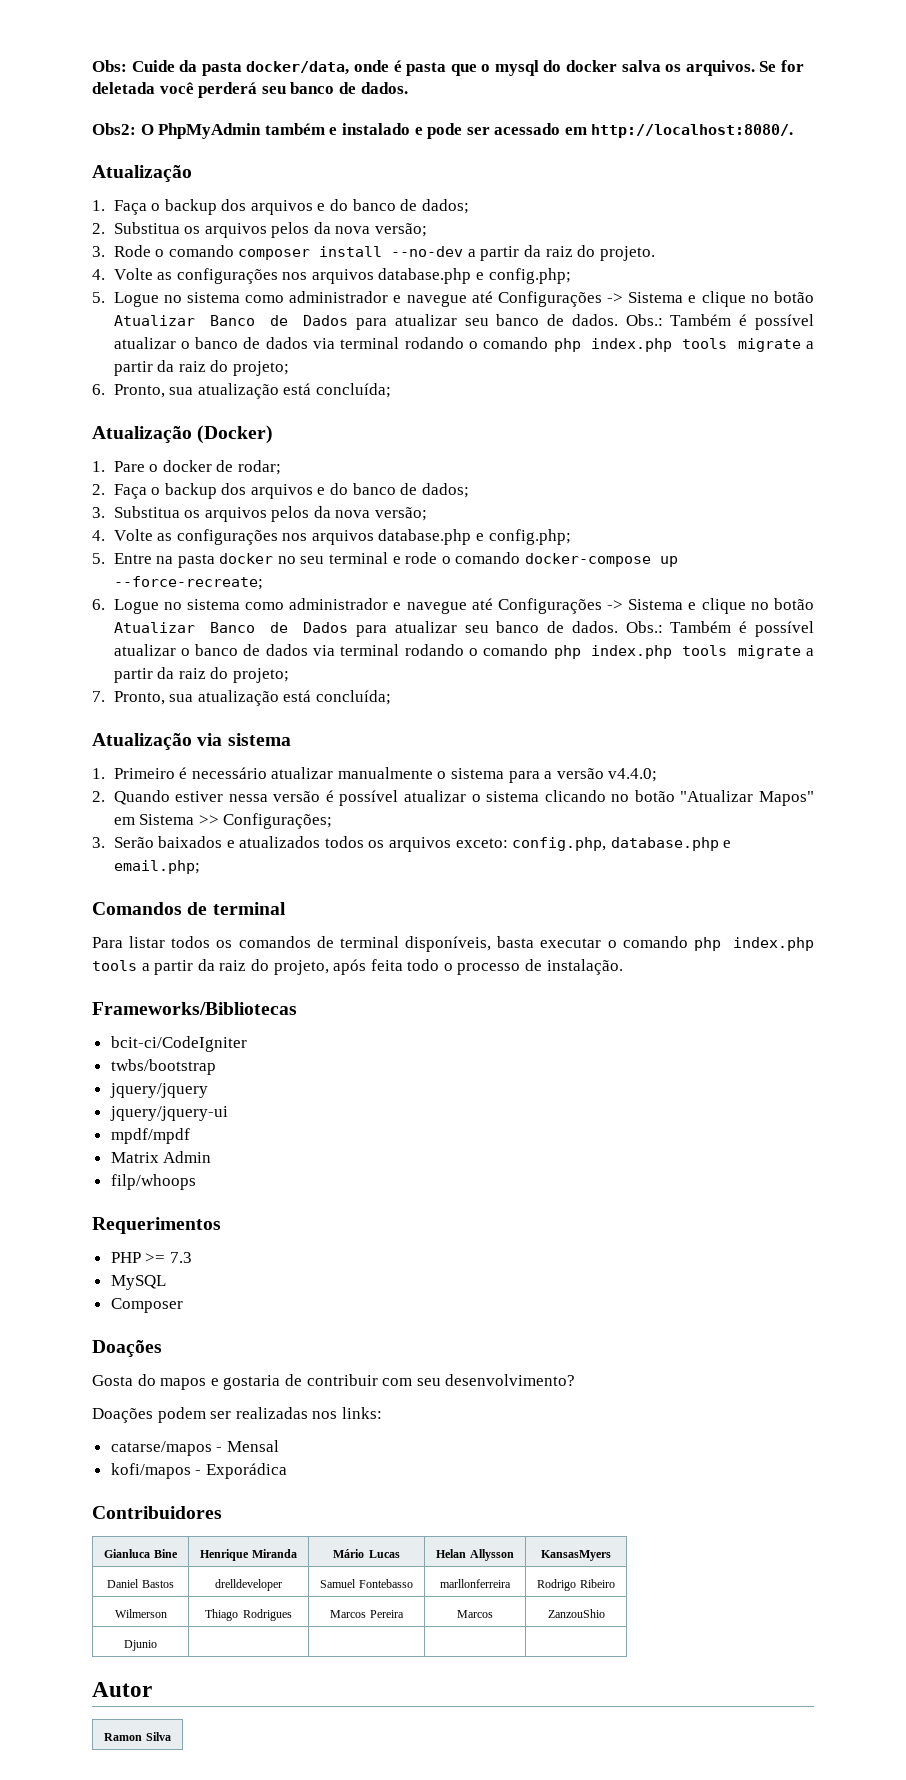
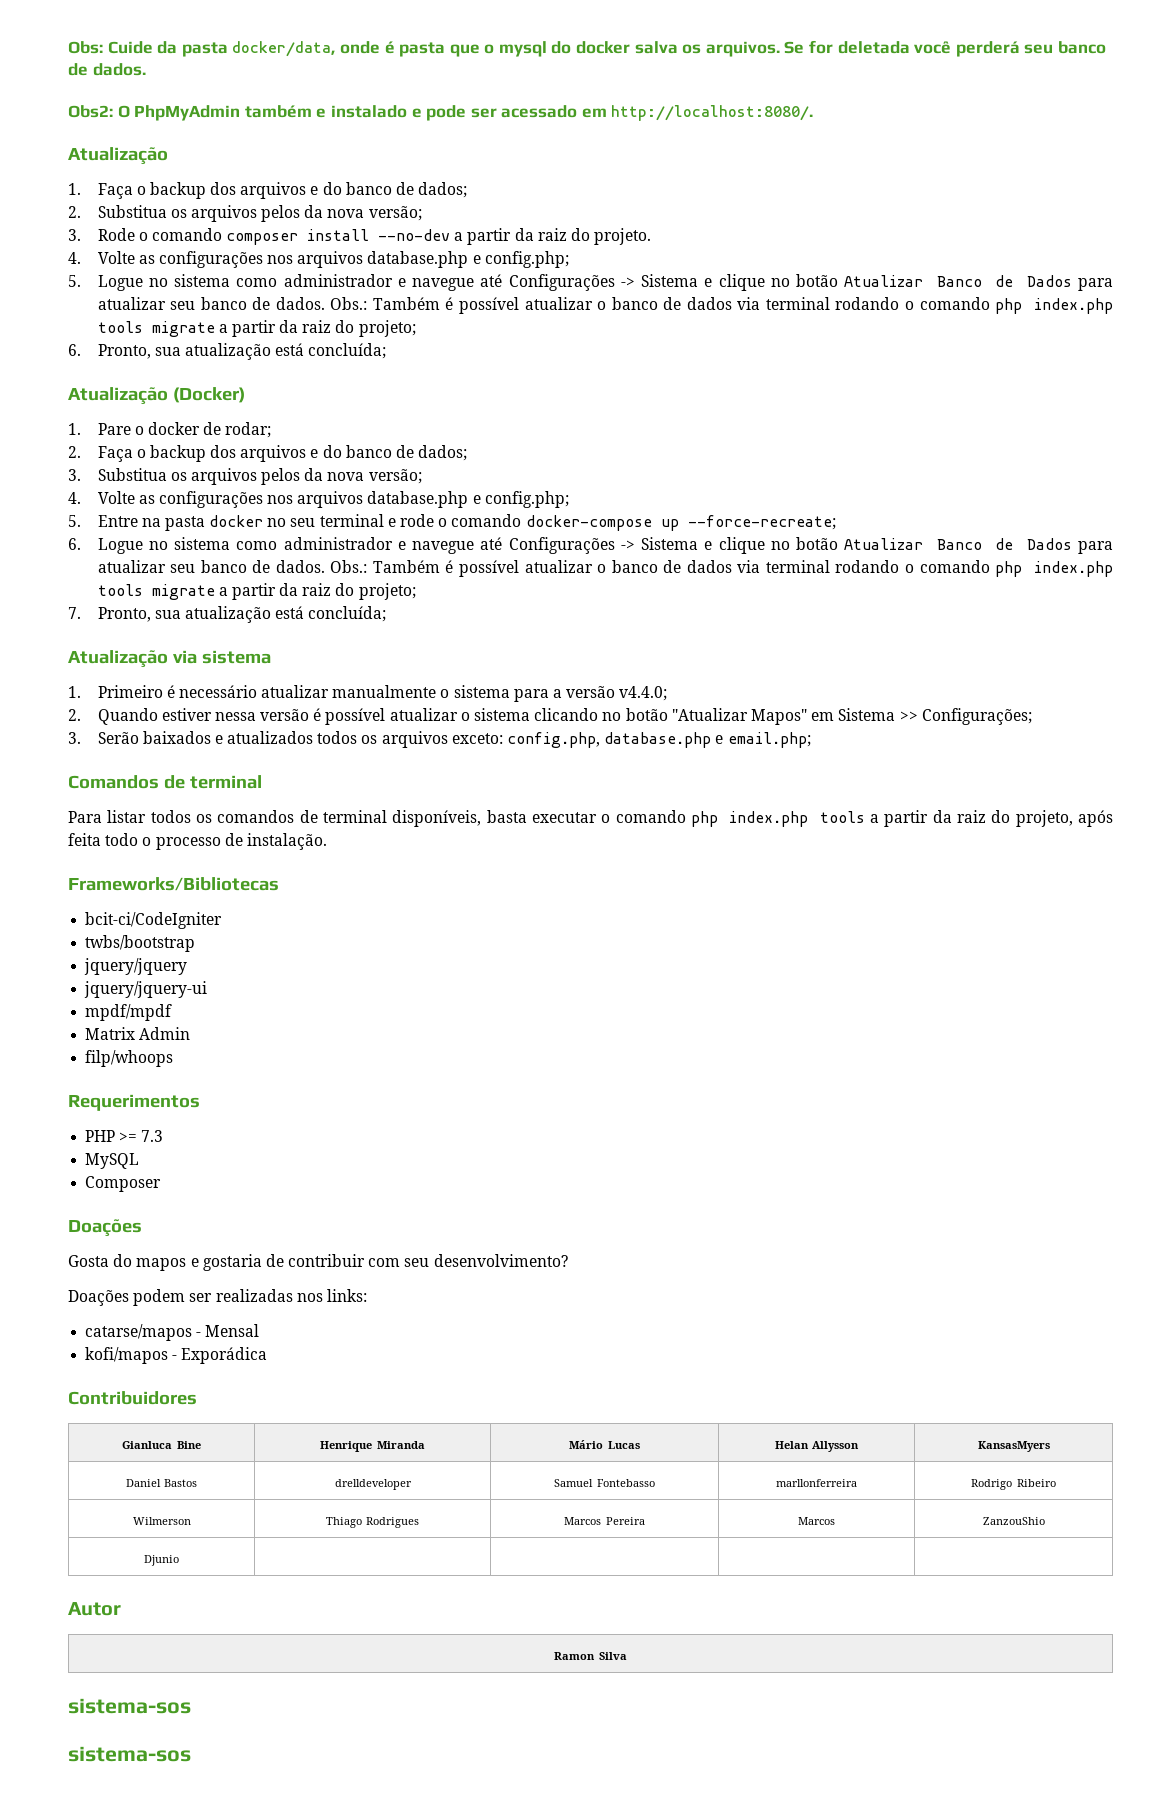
  Ramon Silva
+ sistema-sos
+ sistema-sos

